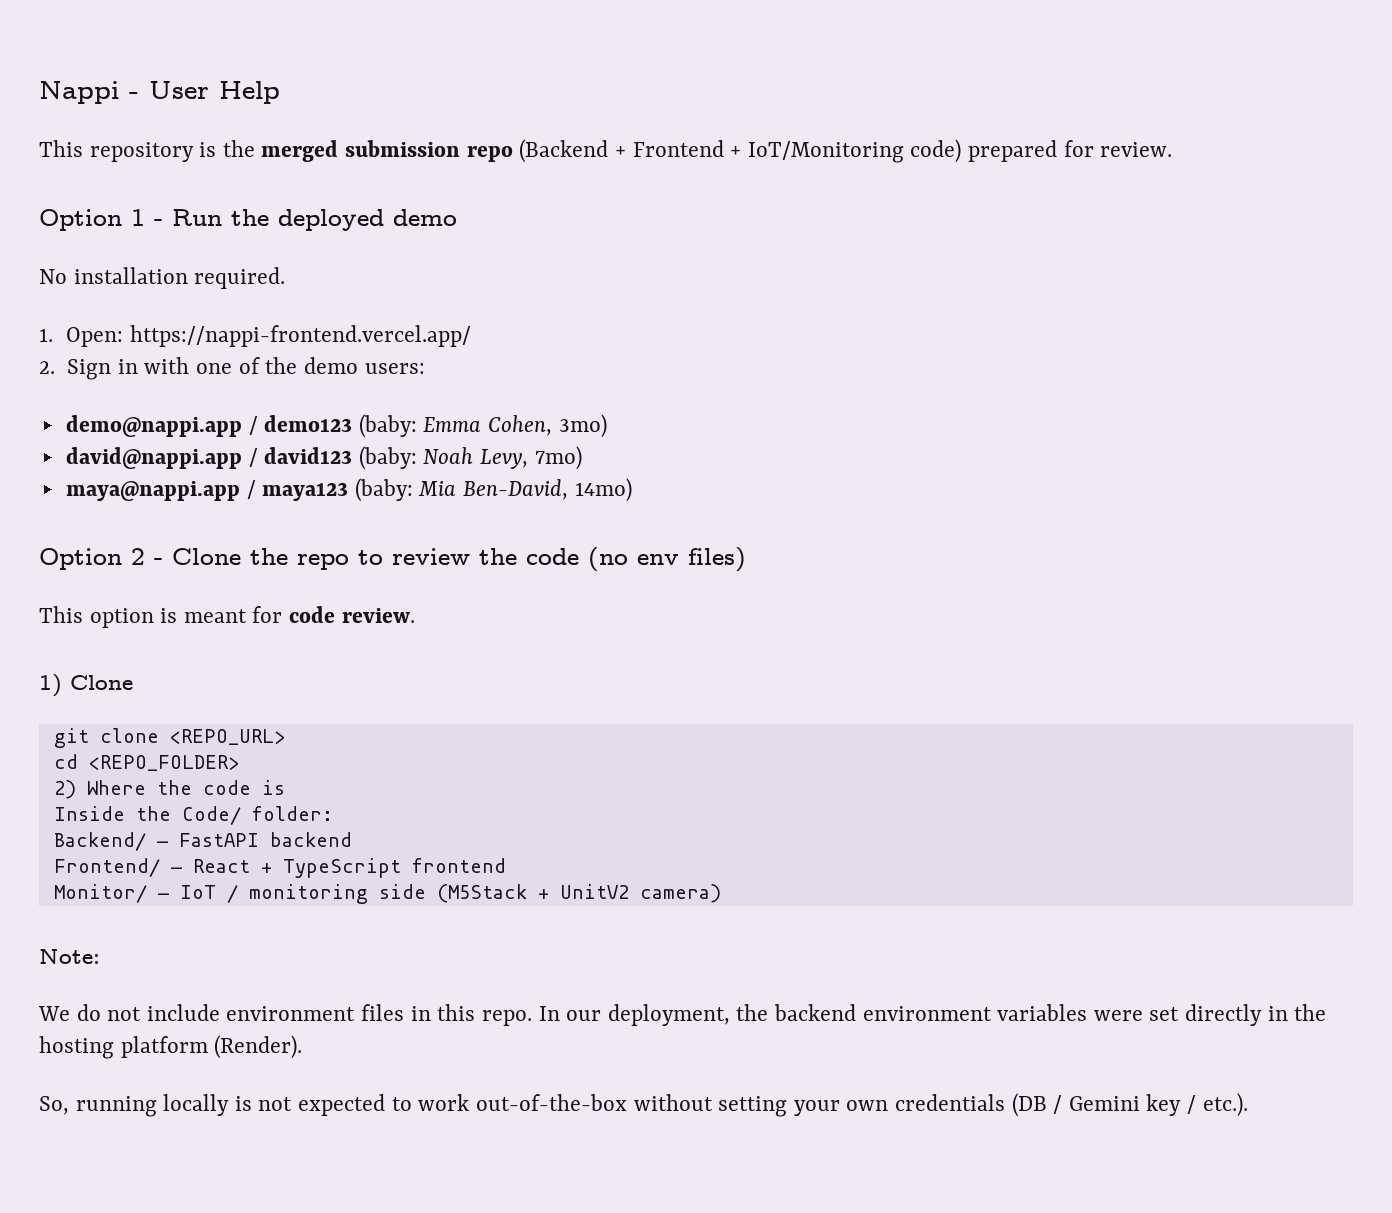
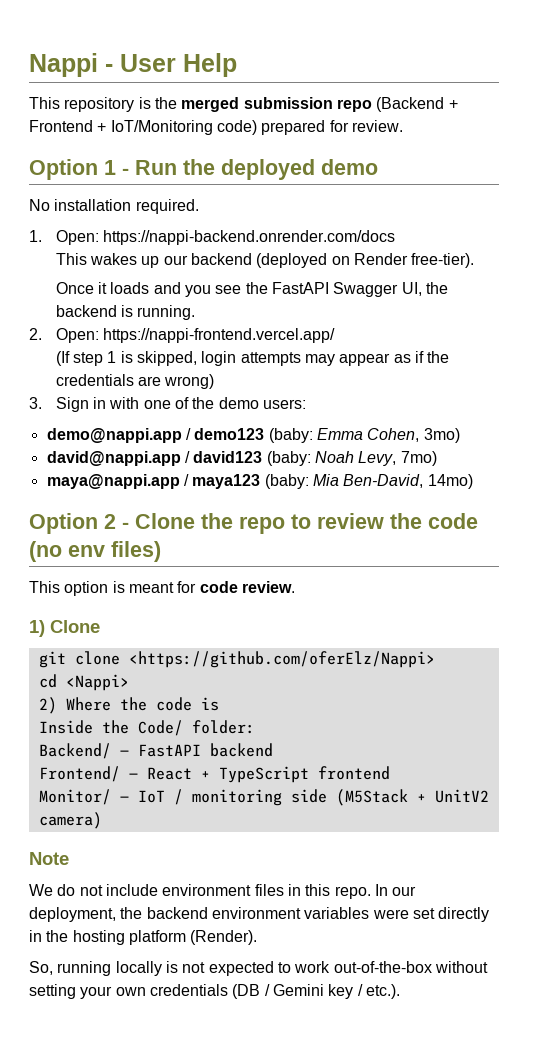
- 1. Open: https://nappi-frontend.vercel.app/
- 2. Sign in with one of the demo users:
+ 1. Open: https://nappi-backend.onrender.com/docs
+ This wakes up our backend (deployed on Render free-tier).
+ Once it loads and you see the FastAPI Swagger UI, the backend is running.
+ 2. Open: https://nappi-frontend.vercel.app/
+ (If step 1 is skipped, login attempts may appear as if the credentials are wrong)
+ 3. Sign in with one of the demo users:
- git clone <REPO_URL>
+ git clone <https://github.com/oferElz/Nappi>
- cd <REPO_FOLDER>
+ cd <Nappi>
- Note:
+ Note

